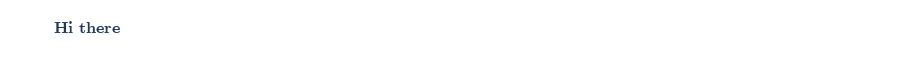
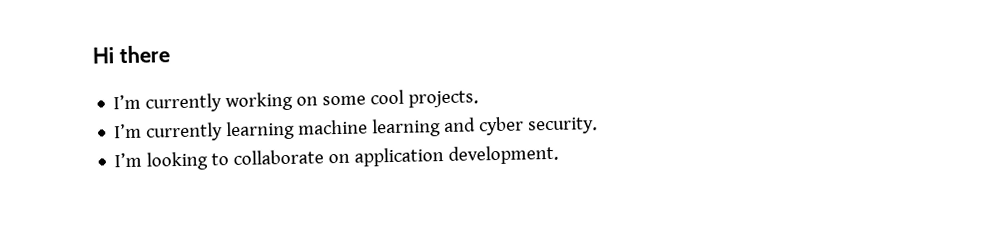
+ I’m currently working on some cool projects.
+ I’m currently learning machine learning and cyber security.
+ I’m looking to collaborate on application development.

